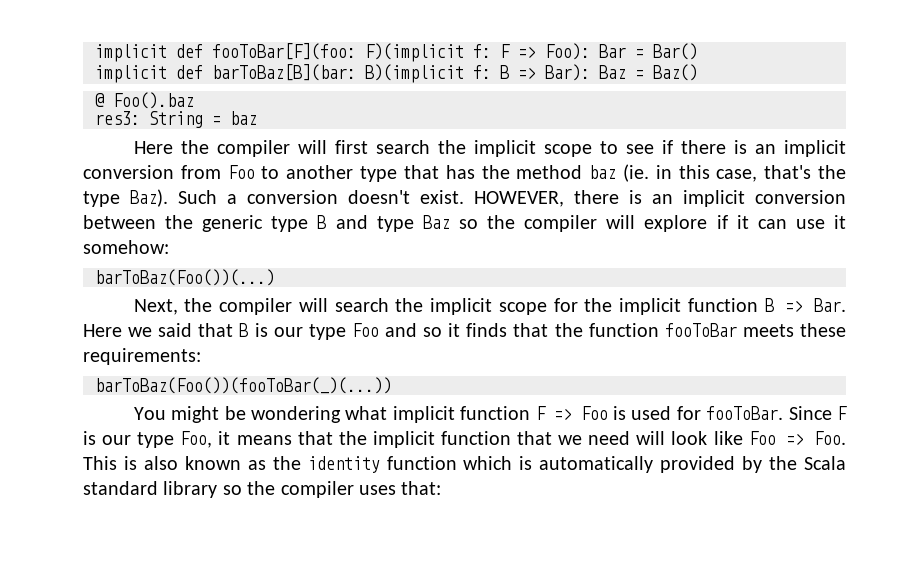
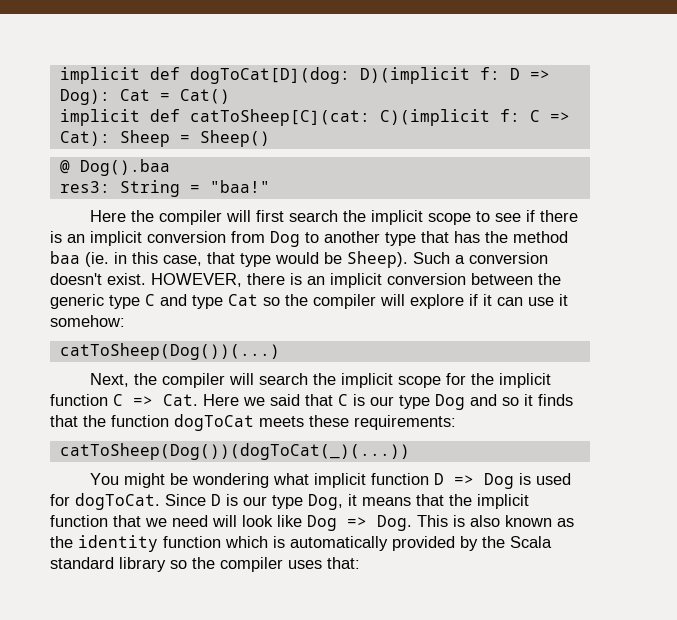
- implicit def fooToBar[F](foo: F)(implicit f: F => Foo): Bar = Bar()
- implicit def barToBaz[B](bar: B)(implicit f: B => Bar): Baz = Baz()
+ implicit def dogToCat[D](dog: D)(implicit f: D => Dog): Cat = Cat()
+ implicit def catToSheep[C](cat: C)(implicit f: C => Cat): Sheep = Sheep()
- @ Foo().baz
+ @ Dog().baa
- res3: String = baz
+ res3: String = "baa!"
- Here the compiler will first search the implicit scope to see if there is an implicit conversion from Foo to another type that has the method baz (ie. in this case, that's the type Baz).
+ Here the compiler will first search the implicit scope to see if there is an implicit conversion from Dog to another type that has the method baa (ie. in this case, that type would be Sheep).
- HOWEVER, there is an implicit conversion between the generic type B and type Baz so the compiler will explore if it can use it somehow:
+ HOWEVER, there is an implicit conversion between the generic type C and type Cat so the compiler will explore if it can use it somehow:
- barToBaz(Foo())(...)
+ catToSheep(Dog())(...)
- Next, the compiler will search the implicit scope for the implicit function B => Bar. Here we said that B is our type Foo and so it finds that the function fooToBar meets these requirements:
+ Next, the compiler will search the implicit scope for the implicit function C => Cat. Here we said that C is our type Dog and so it finds that the function dogToCat meets these requirements:
- barToBaz(Foo())(fooToBar(_)(...))
+ catToSheep(Dog())(dogToCat(_)(...))
- You might be wondering what implicit function F => Foo is used for fooToBar. Since F is our type Foo, it means that the implicit function that we need will look like Foo => Foo. This is also known as the identity function which is automatically provided by the Scala standard library so the compiler uses that:
+ You might be wondering what implicit function D => Dog is used for dogToCat. Since D is our type Dog, it means that the implicit function that we need will look like Dog => Dog. This is also known as the identity function which is automatically provided by the Scala standard library so the compiler uses that:

